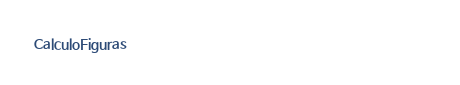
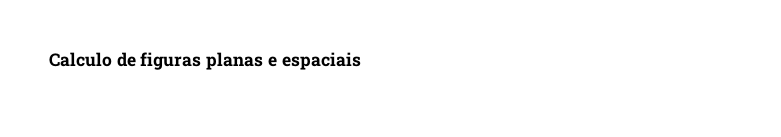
- CalculoFiguras
+ Calculo de figuras planas e espaciais

